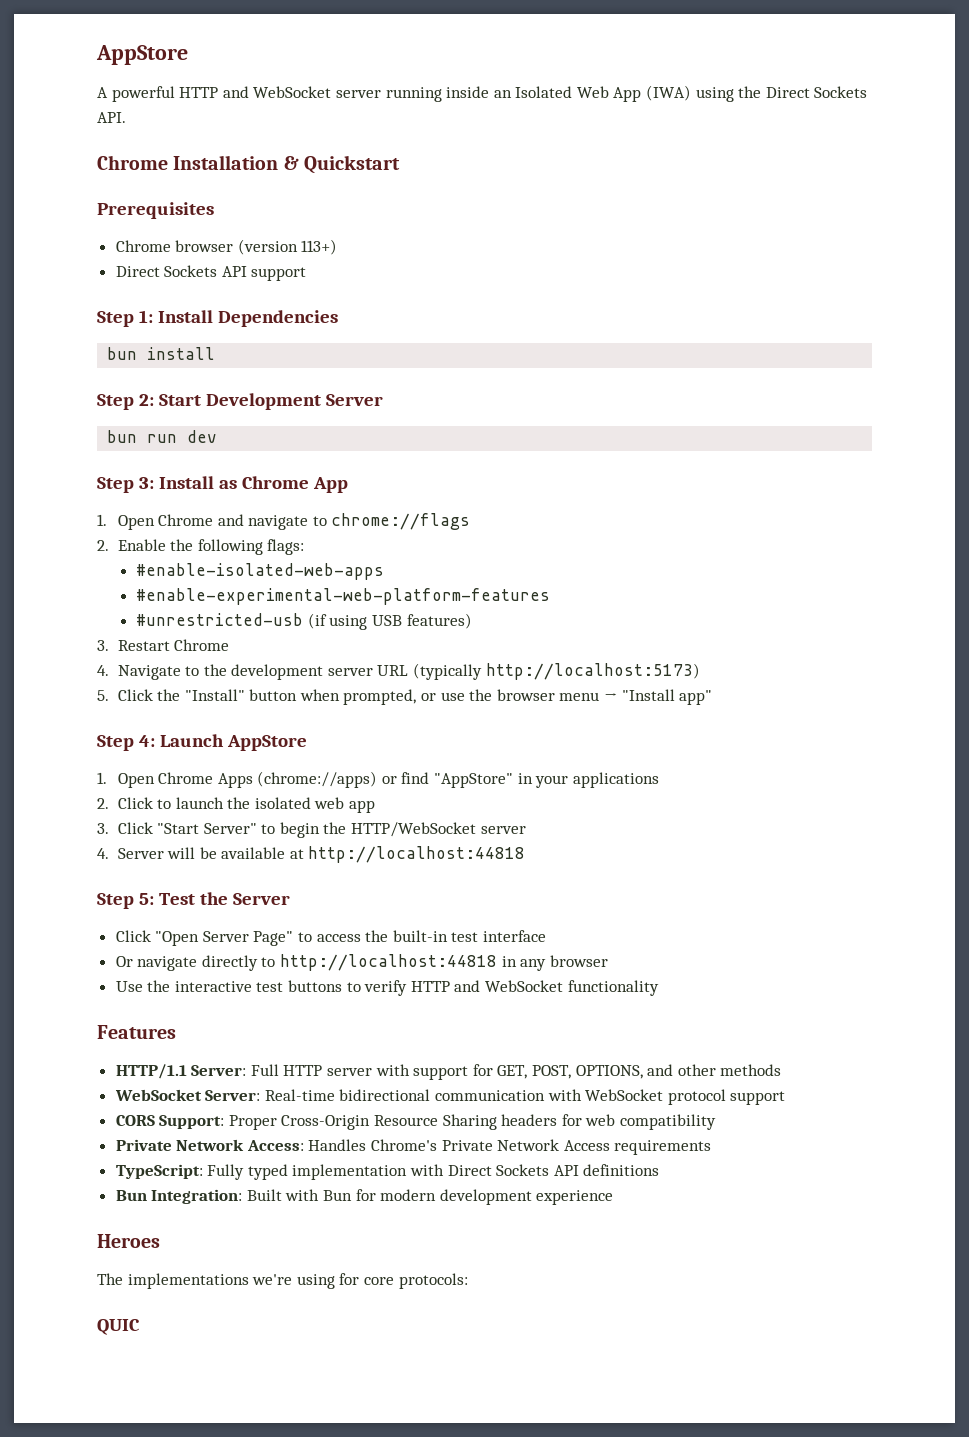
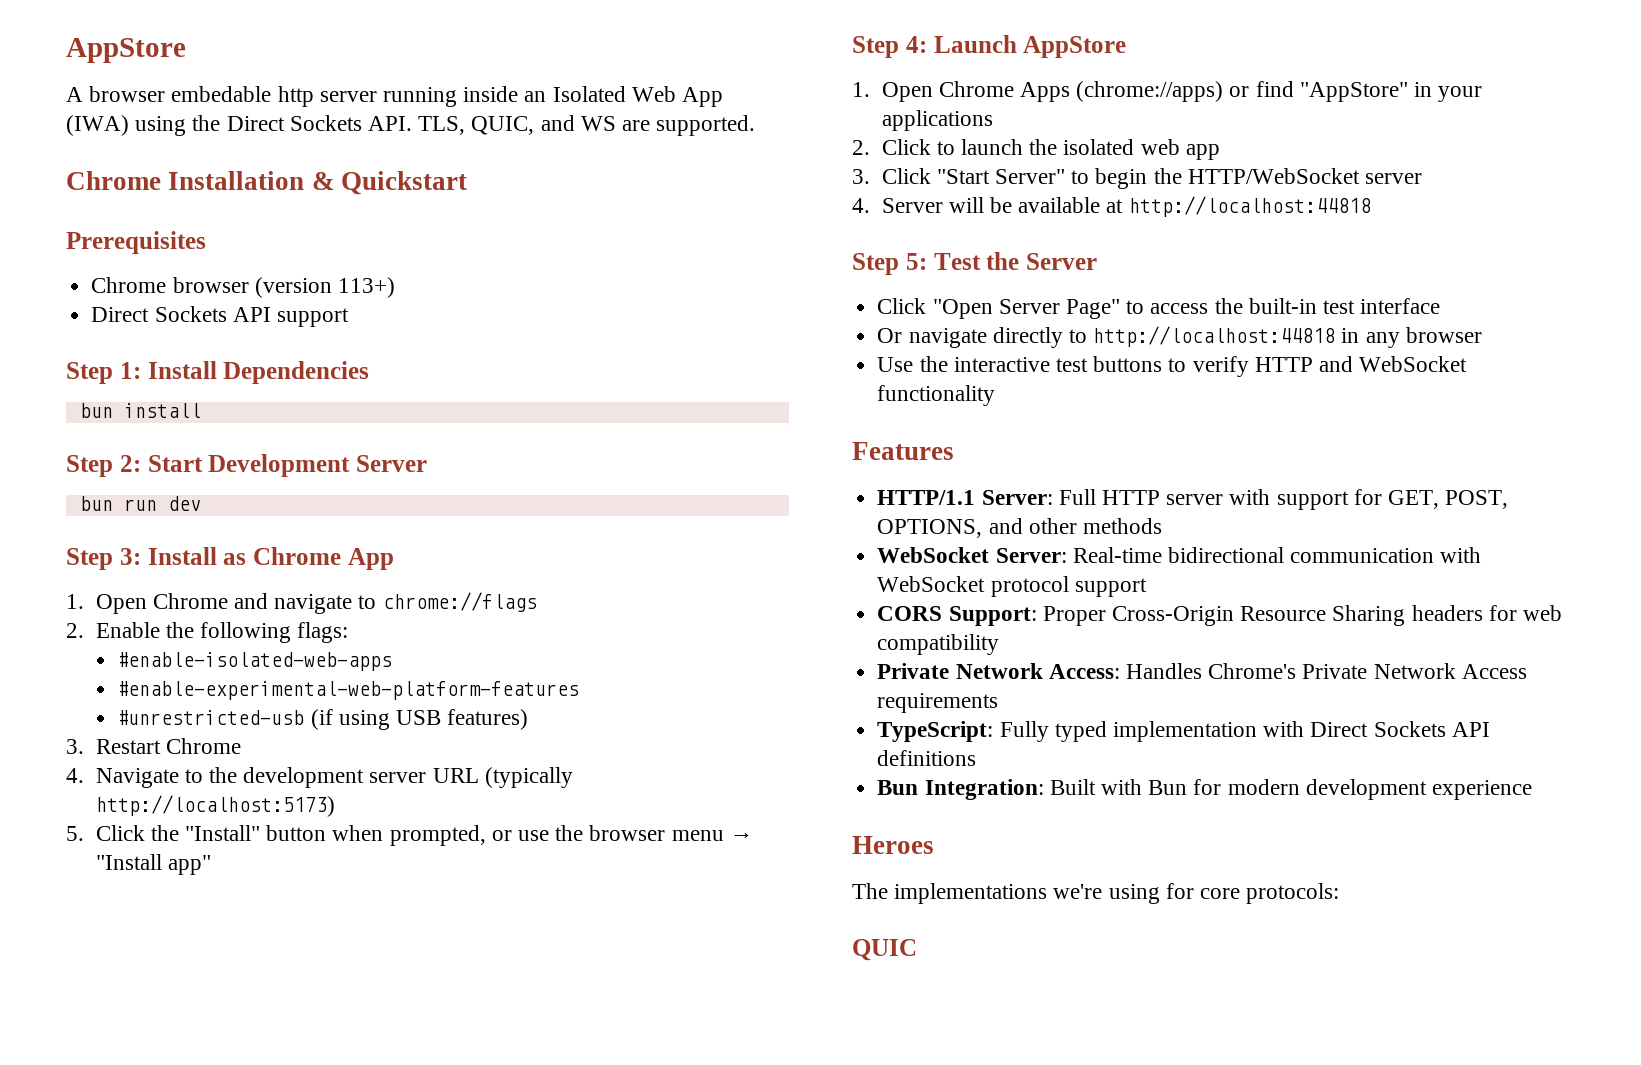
- A powerful HTTP and WebSocket server running inside an Isolated Web App (IWA) using the Direct Sockets API.
+ A browser embedable http server running inside an Isolated Web App (IWA) using the Direct Sockets API. TLS, QUIC, and WS are supported.

